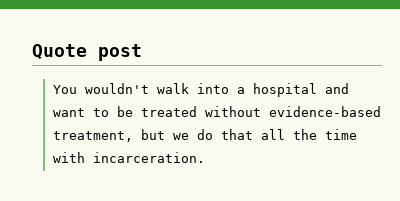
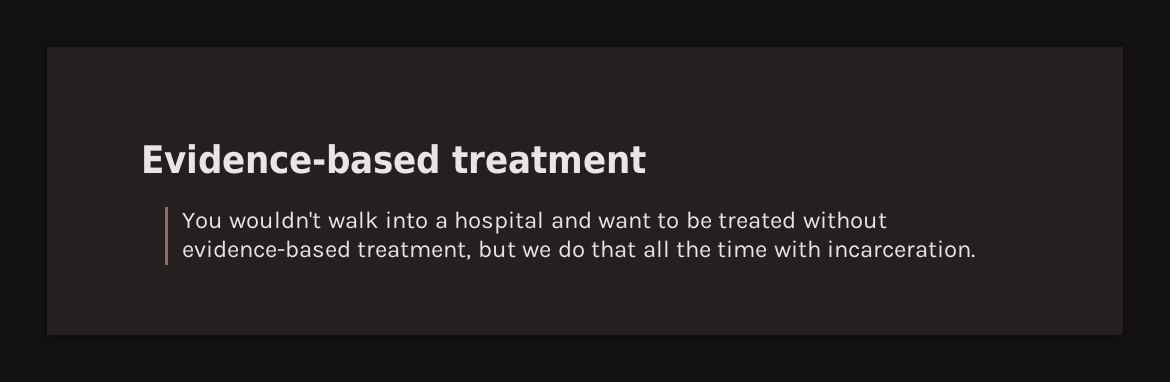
- Quote post
+ Evidence-based treatment

